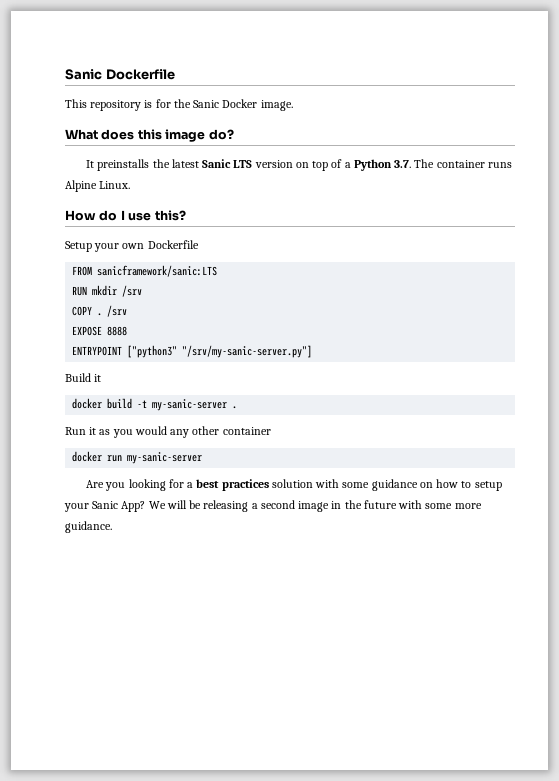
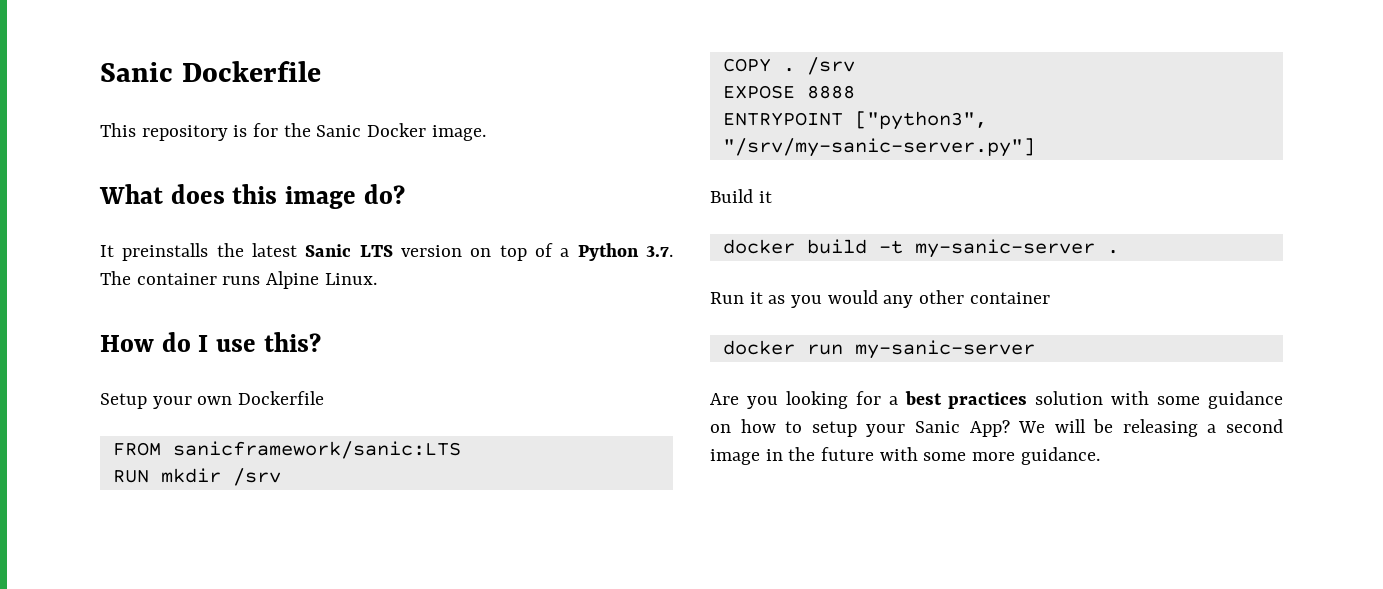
- ENTRYPOINT ["python3" "/srv/my-sanic-server.py"]
+ ENTRYPOINT ["python3", "/srv/my-sanic-server.py"]

